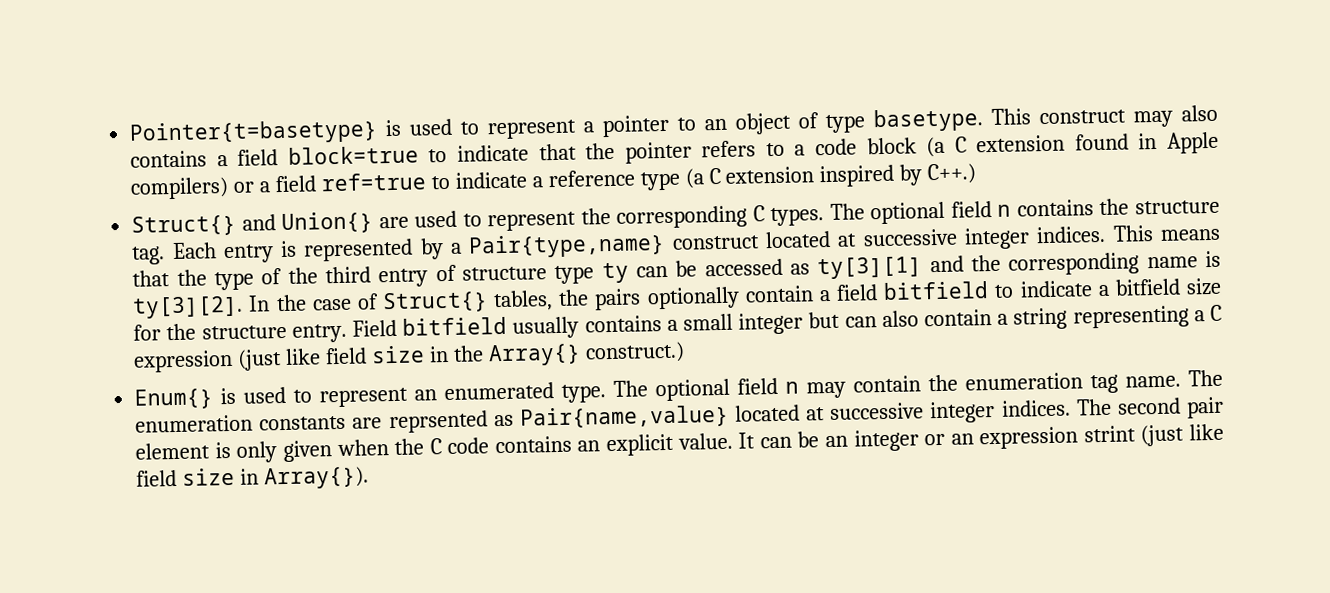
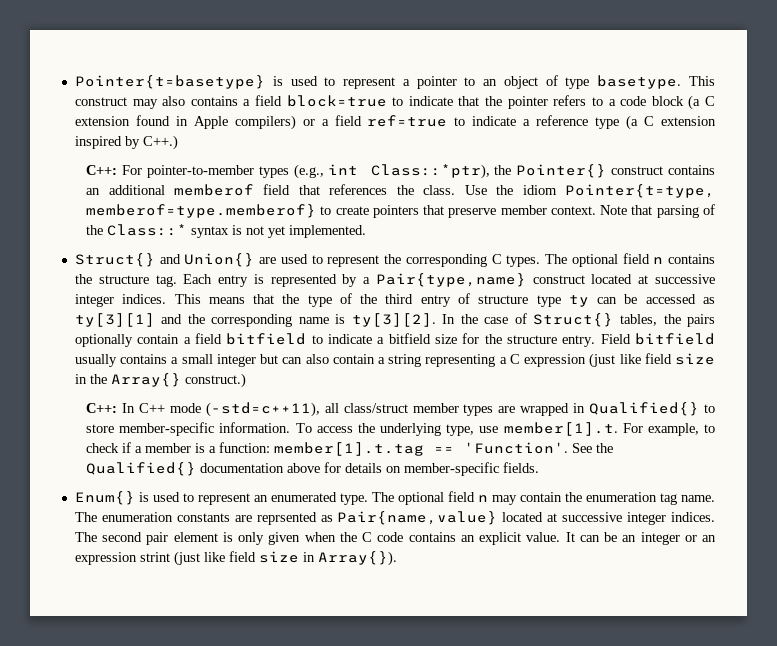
+ C++: For pointer-to-member types (e.g., int Class::*ptr), the Pointer{} construct contains an additional memberof field that references the class. Use the idiom Pointer{t=type, memberof=type.memberof} to create pointers that preserve member context. Note that parsing of the Class::* syntax is not yet implemented.
+ C++: In C++ mode (-std=c++11), all class/struct member types are wrapped in Qualified{} to store member-specific information. To access the underlying type, use member[1].t. For example, to check if a member is a function: member[1].t.tag == 'Function'. See the Qualified{} documentation above for details on member-specific fields.

